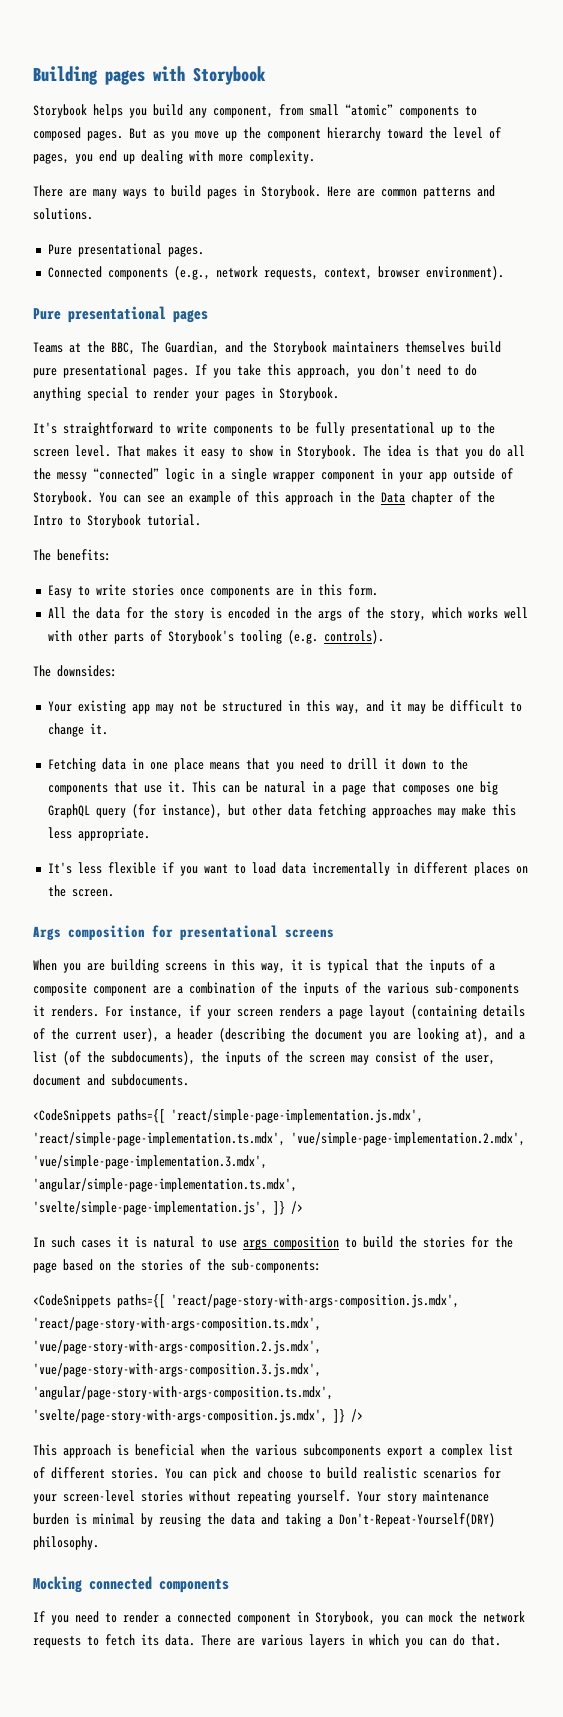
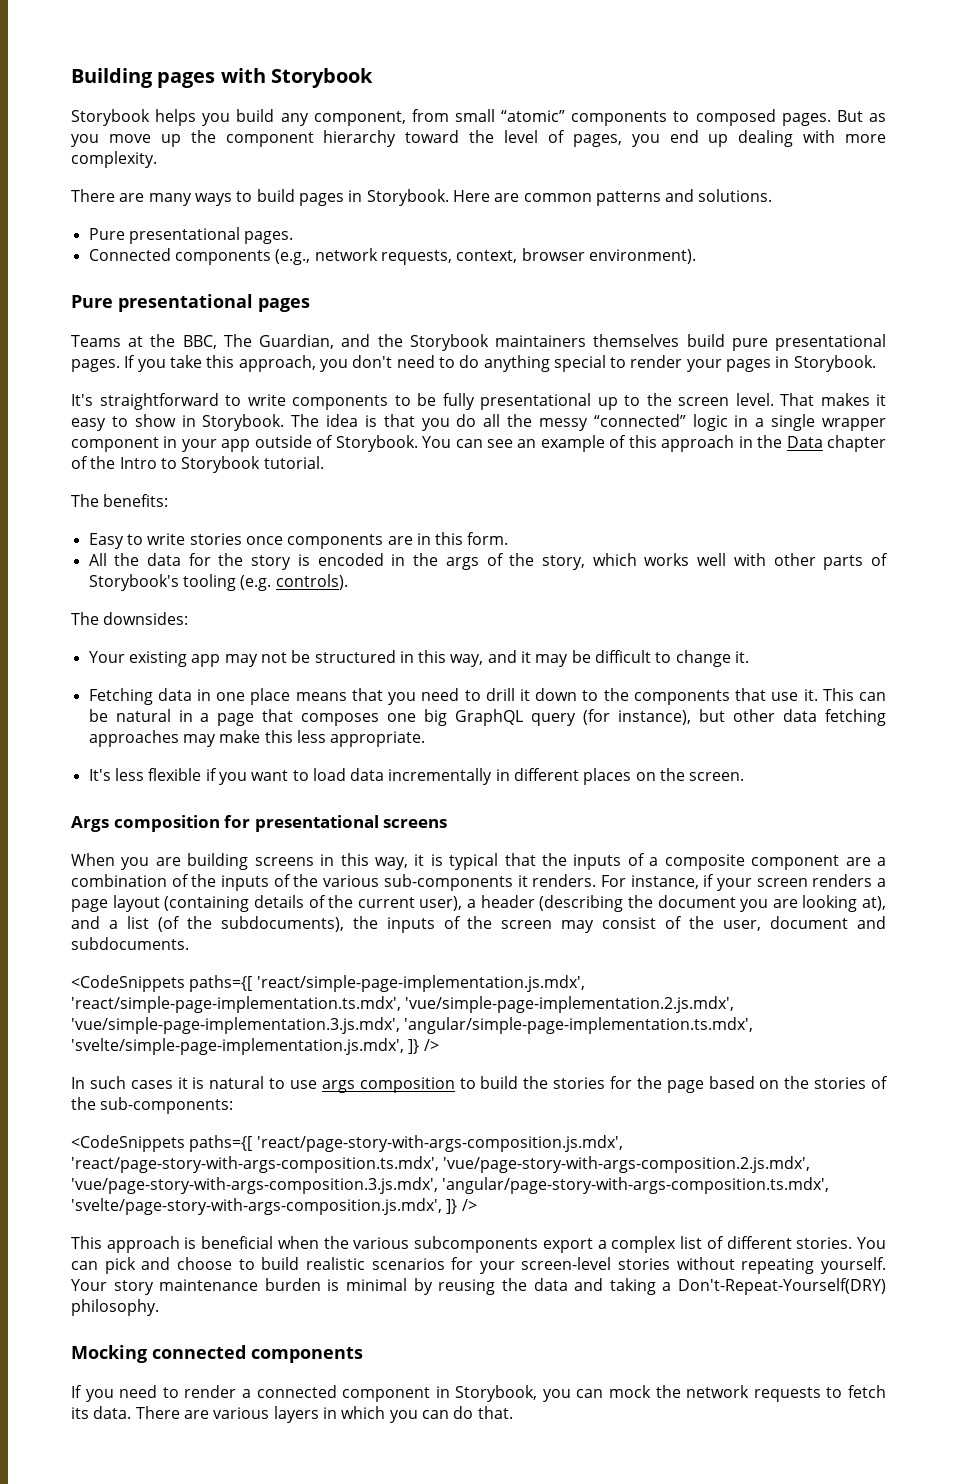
- <CodeSnippets paths={[ 'react/simple-page-implementation.js.mdx', 'react/simple-page-implementation.ts.mdx', 'vue/simple-page-implementation.2.mdx', 'vue/simple-page-implementation.3.mdx', 'angular/simple-page-implementation.ts.mdx', 'svelte/simple-page-implementation.js', ]} />
+ <CodeSnippets paths={[ 'react/simple-page-implementation.js.mdx', 'react/simple-page-implementation.ts.mdx', 'vue/simple-page-implementation.2.js.mdx', 'vue/simple-page-implementation.3.js.mdx', 'angular/simple-page-implementation.ts.mdx', 'svelte/simple-page-implementation.js.mdx', ]} />

